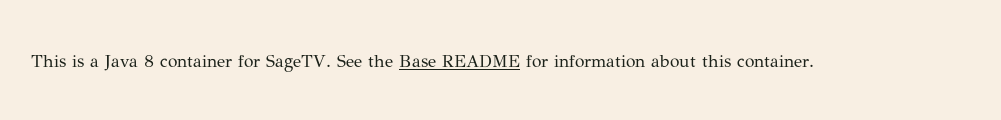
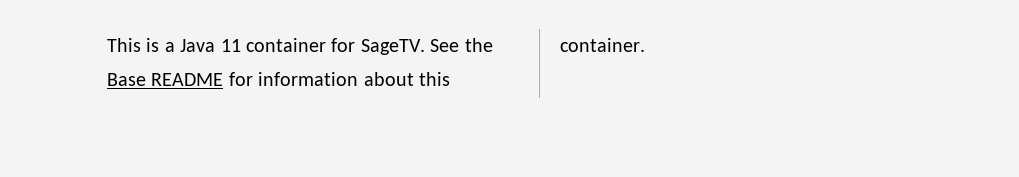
- This is a Java 8 container for SageTV.
+ This is a Java 11 container for SageTV.

